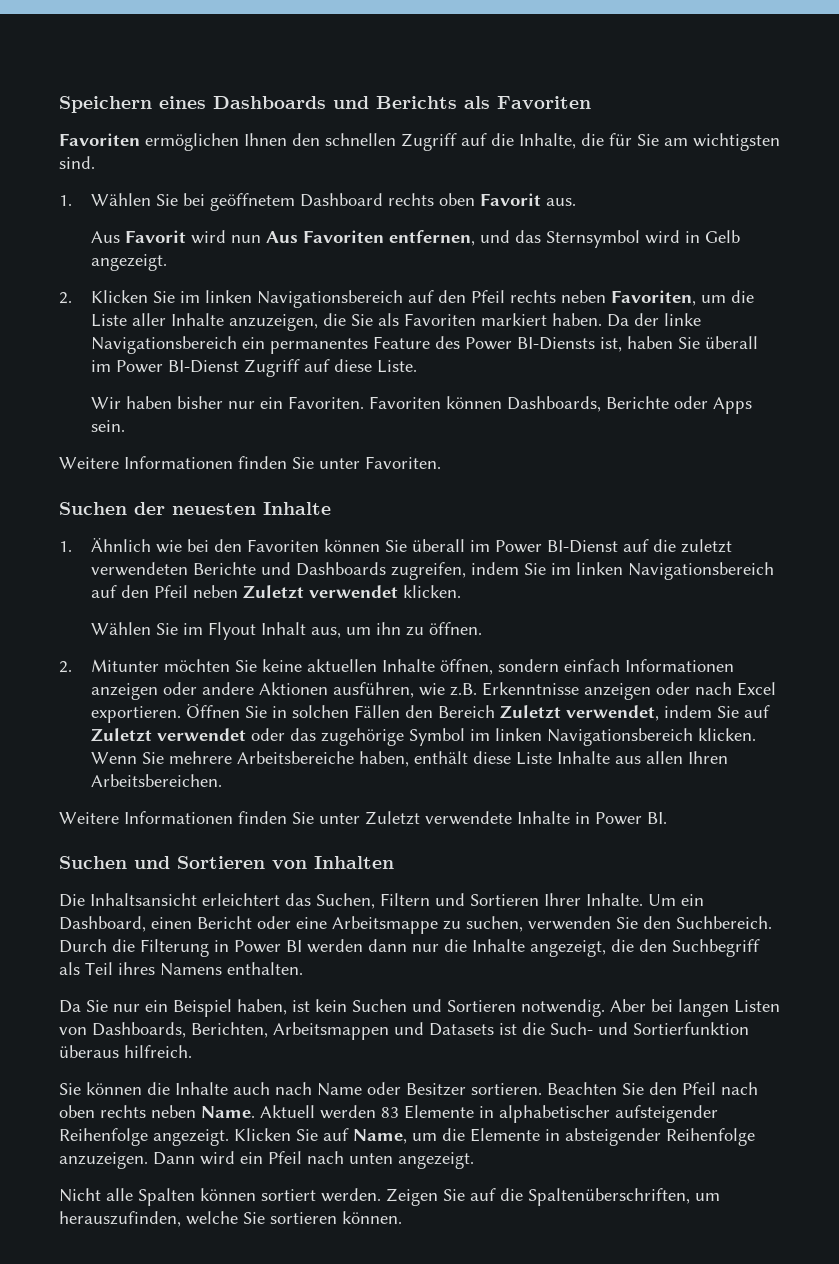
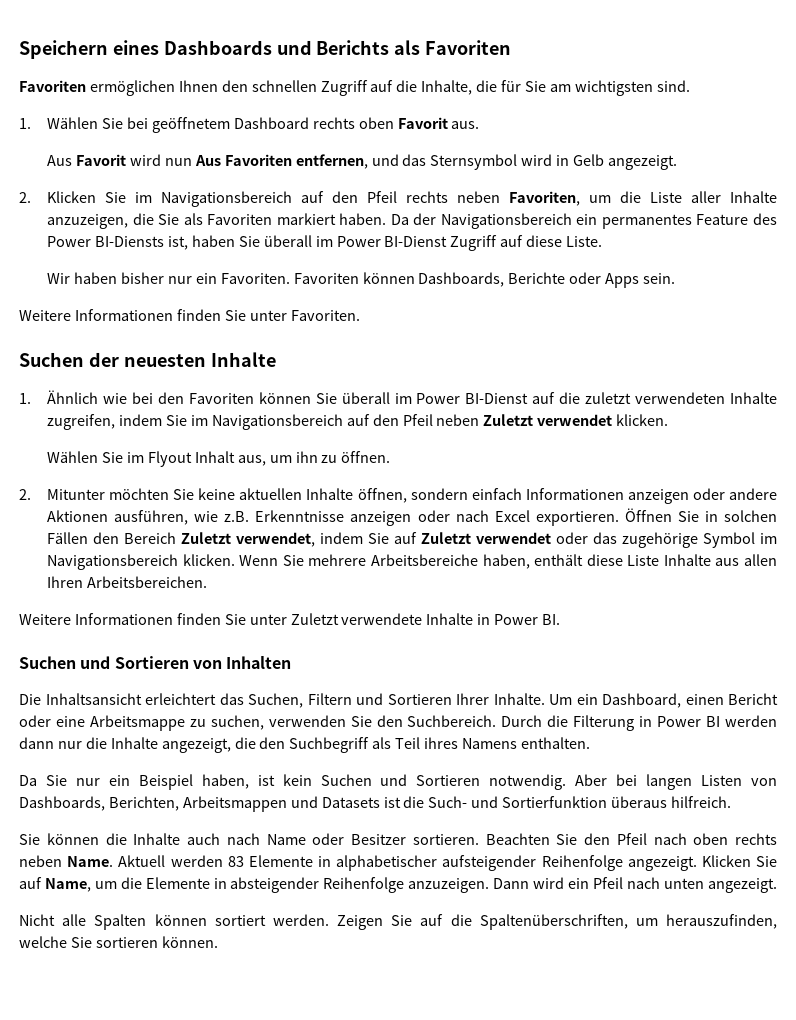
- 2. Klicken Sie im linken Navigationsbereich auf den Pfeil rechts neben Favoriten, um die Liste aller Inhalte anzuzeigen, die Sie als Favoriten markiert haben.
+ 2. Klicken Sie im Navigationsbereich auf den Pfeil rechts neben Favoriten, um die Liste aller Inhalte anzuzeigen, die Sie als Favoriten markiert haben.
- Da der linke Navigationsbereich ein permanentes Feature des Power BI-Diensts ist, haben Sie überall im Power BI-Dienst Zugriff auf diese Liste.
+ Da der Navigationsbereich ein permanentes Feature des Power BI-Diensts ist, haben Sie überall im Power BI-Dienst Zugriff auf diese Liste.
- 1. Ähnlich wie bei den Favoriten können Sie überall im Power BI-Dienst auf die zuletzt verwendeten Berichte und Dashboards zugreifen, indem Sie im linken Navigationsbereich auf den Pfeil neben Zuletzt verwendet klicken.
+ 1. Ähnlich wie bei den Favoriten können Sie überall im Power BI-Dienst auf die zuletzt verwendeten Inhalte zugreifen, indem Sie im Navigationsbereich auf den Pfeil neben Zuletzt verwendet klicken.
- Öffnen Sie in solchen Fällen den Bereich Zuletzt verwendet, indem Sie auf Zuletzt verwendet oder das zugehörige Symbol im linken Navigationsbereich klicken.
+ Öffnen Sie in solchen Fällen den Bereich Zuletzt verwendet, indem Sie auf Zuletzt verwendet oder das zugehörige Symbol im Navigationsbereich klicken.

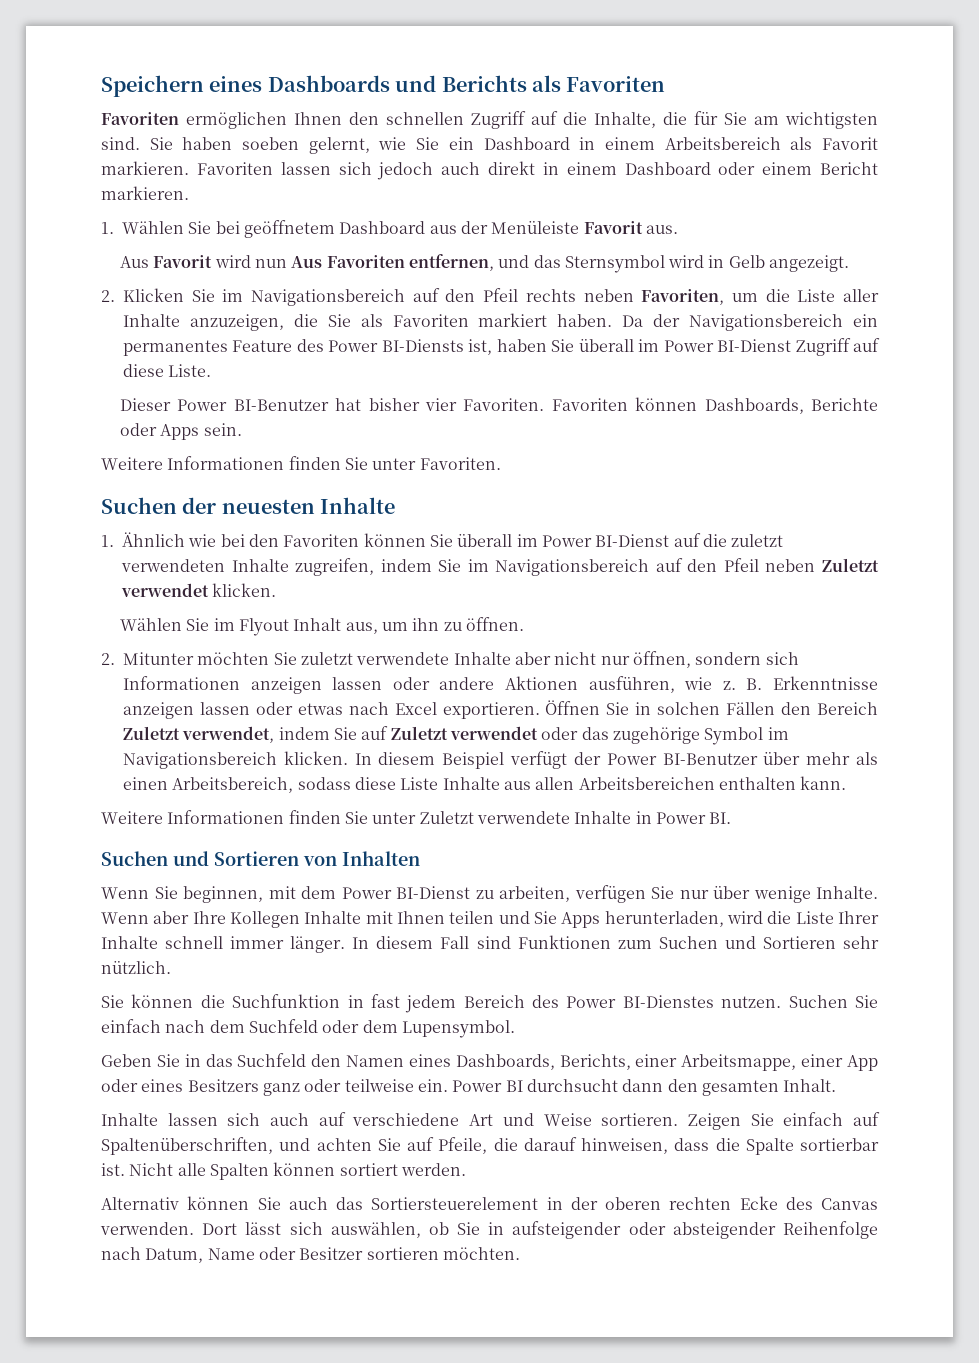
+ Sie haben soeben gelernt, wie Sie ein Dashboard in einem Arbeitsbereich als Favorit markieren. Favoriten lassen sich jedoch auch direkt in einem Dashboard oder einem Bericht markieren.
- 1. Wählen Sie bei geöffnetem Dashboard rechts oben Favorit aus.
+ 1. Wählen Sie bei geöffnetem Dashboard aus der Menüleiste Favorit aus.
- Wir haben bisher nur ein Favoriten.
+ Dieser Power BI-Benutzer hat bisher vier Favoriten.
- 2. Mitunter möchten Sie keine aktuellen Inhalte öffnen, sondern einfach Informationen anzeigen oder andere Aktionen ausführen, wie z.B. Erkenntnisse anzeigen oder nach Excel exportieren.
+ 2. Mitunter möchten Sie zuletzt verwendete Inhalte aber nicht nur öffnen, sondern sich Informationen anzeigen lassen oder andere Aktionen ausführen, wie z. B. Erkenntnisse anzeigen lassen oder etwas nach Excel exportieren.
- Wenn Sie mehrere Arbeitsbereiche haben, enthält diese Liste Inhalte aus allen Ihren Arbeitsbereichen.
+ In diesem Beispiel verfügt der Power BI-Benutzer über mehr als einen Arbeitsbereich, sodass diese Liste Inhalte aus allen Arbeitsbereichen enthalten kann.
- Die Inhaltsansicht erleichtert das Suchen, Filtern und Sortieren Ihrer Inhalte. Um ein Dashboard, einen Bericht oder eine Arbeitsmappe zu suchen, verwenden Sie den Suchbereich. Durch die Filterung in Power BI werden dann nur die Inhalte angezeigt, die den Suchbegriff als Teil ihres Namens enthalten.
- Da Sie nur ein Beispiel haben, ist kein Suchen und Sortieren notwendig. Aber bei langen Listen von Dashboards, Berichten, Arbeitsmappen und Datasets ist die Such- und Sortierfunktion überaus hilfreich.
- Sie können die Inhalte auch nach Name oder Besitzer sortieren. Beachten Sie den Pfeil nach oben rechts neben Name. Aktuell werden 83 Elemente in alphabetischer aufsteigender Reihenfolge angezeigt. Klicken Sie auf Name, um die Elemente in absteigender Reihenfolge anzuzeigen. Dann wird ein Pfeil nach unten angezeigt.
- Nicht alle Spalten können sortiert werden. Zeigen Sie auf die Spaltenüberschriften, um herauszufinden, welche Sie sortieren können.
+ Wenn Sie beginnen, mit dem Power BI-Dienst zu arbeiten, verfügen Sie nur über wenige Inhalte. Wenn aber Ihre Kollegen Inhalte mit Ihnen teilen und Sie Apps herunterladen, wird die Liste Ihrer Inhalte schnell immer länger. In diesem Fall sind Funktionen zum Suchen und Sortieren sehr nützlich.
+ Sie können die Suchfunktion in fast jedem Bereich des Power BI-Dienstes nutzen. Suchen Sie einfach nach dem Suchfeld oder dem Lupensymbol.
+ Geben Sie in das Suchfeld den Namen eines Dashboards, Berichts, einer Arbeitsmappe, einer App oder eines Besitzers ganz oder teilweise ein. Power BI durchsucht dann den gesamten Inhalt.
+ Inhalte lassen sich auch auf verschiedene Art und Weise sortieren. Zeigen Sie einfach auf Spaltenüberschriften, und achten Sie auf Pfeile, die darauf hinweisen, dass die Spalte sortierbar ist. Nicht alle Spalten können sortiert werden.
+ Alternativ können Sie auch das Sortiersteuerelement in der oberen rechten Ecke des Canvas verwenden. Dort lässt sich auswählen, ob Sie in aufsteigender oder absteigender Reihenfolge nach Datum, Name oder Besitzer sortieren möchten.

